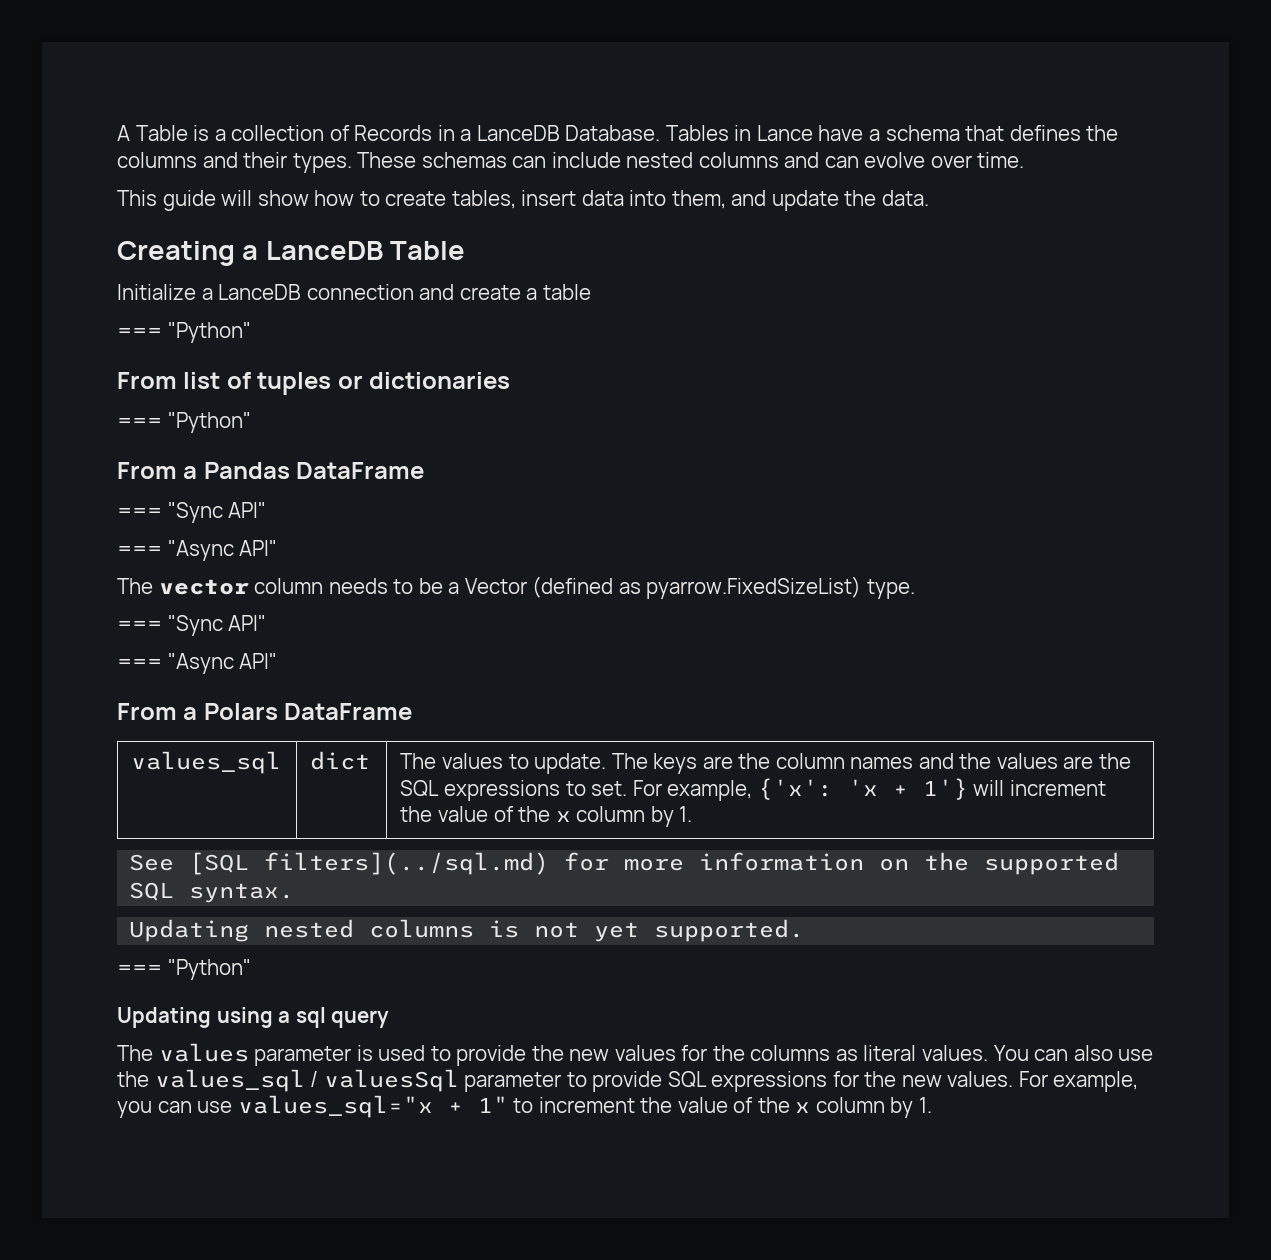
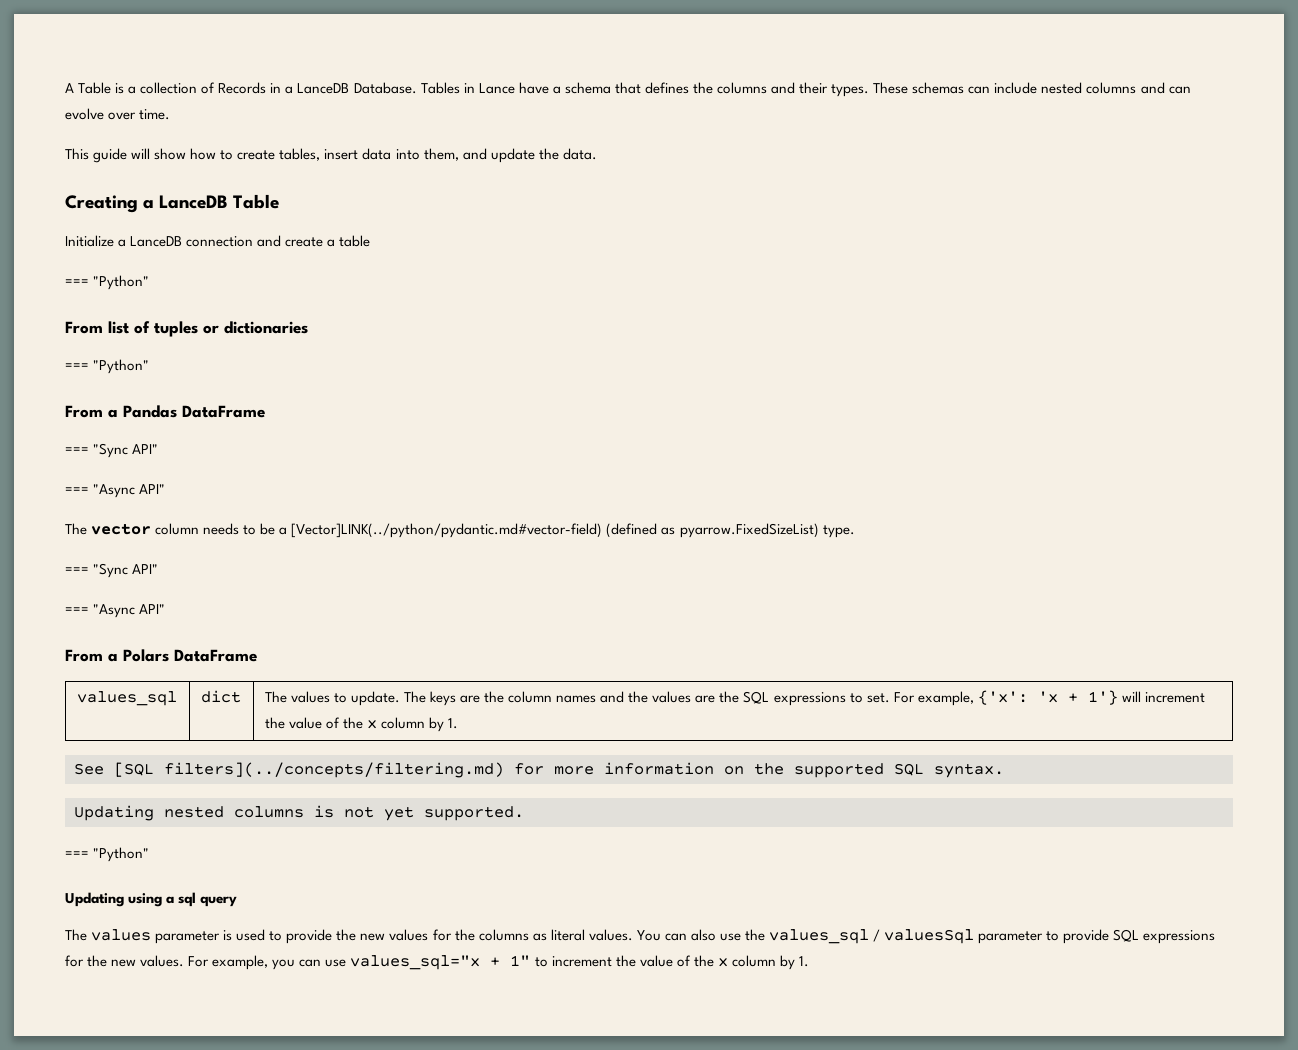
- The vector column needs to be a Vector (defined as pyarrow.FixedSizeList) type.
+ The vector column needs to be a [Vector]LINK(../python/pydantic.md#vector-field) (defined as pyarrow.FixedSizeList) type.
- See [SQL filters](../sql.md) for more information on the supported SQL syntax.
+ See [SQL filters](../concepts/filtering.md) for more information on the supported SQL syntax.

